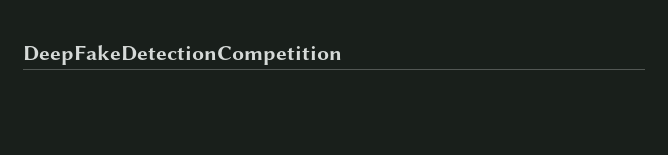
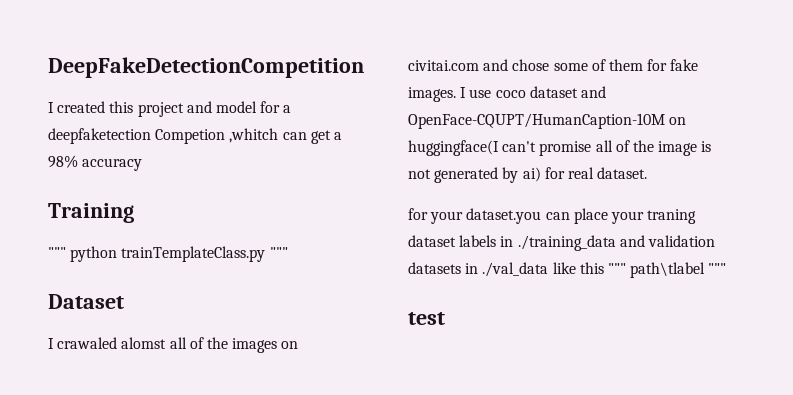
+ I created this project and model for a deepfaketection Competion ,whitch can get a 98% accuracy
+ Training
+ """ python trainTemplateClass.py """
+ Dataset
+ I crawaled alomst all of the images on civitai.com and chose some of them for fake images. I use coco dataset and OpenFace-CQUPT/HumanCaption-10M on huggingface(I can't promise all of the image is not generated by ai) for real dataset.
+ for your dataset.you can place your traning dataset labels in ./training_data and validation datasets in ./val_data like this """ path\tlabel """
+ test

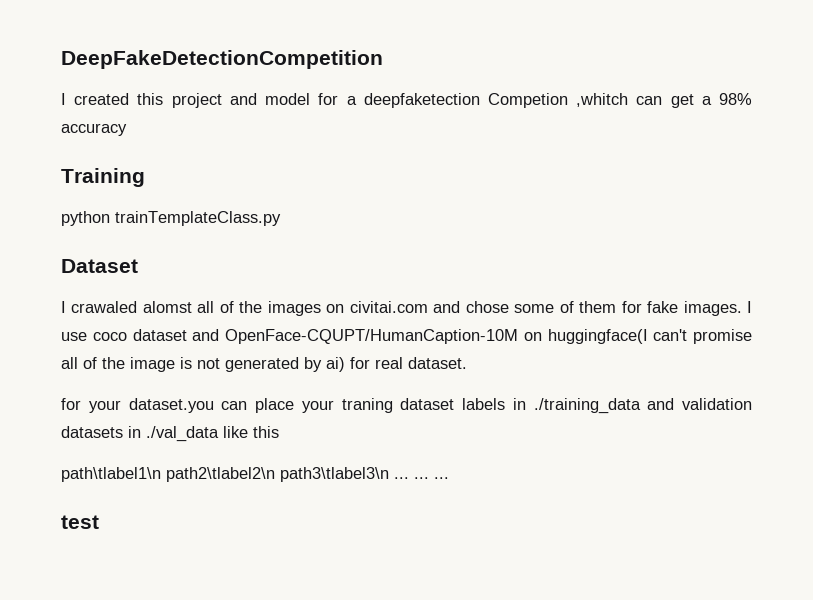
- """ python trainTemplateClass.py """
+ python trainTemplateClass.py
- for your dataset.you can place your traning dataset labels in ./training_data and validation datasets in ./val_data like this """ path\tlabel """
+ for your dataset.you can place your traning dataset labels in ./training_data and validation datasets in ./val_data like this
+ path\tlabel1\n path2\tlabel2\n path3\tlabel3\n ... ... ...

